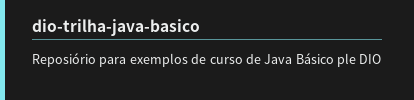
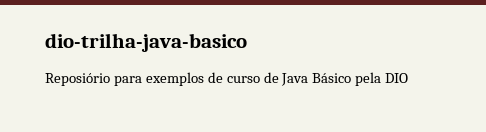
- Reposiório para exemplos de curso de Java Básico ple DIO
+ Reposiório para exemplos de curso de Java Básico pela DIO

